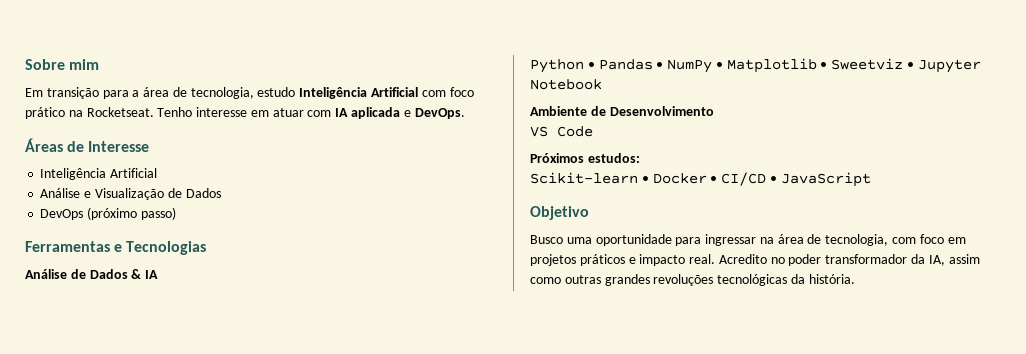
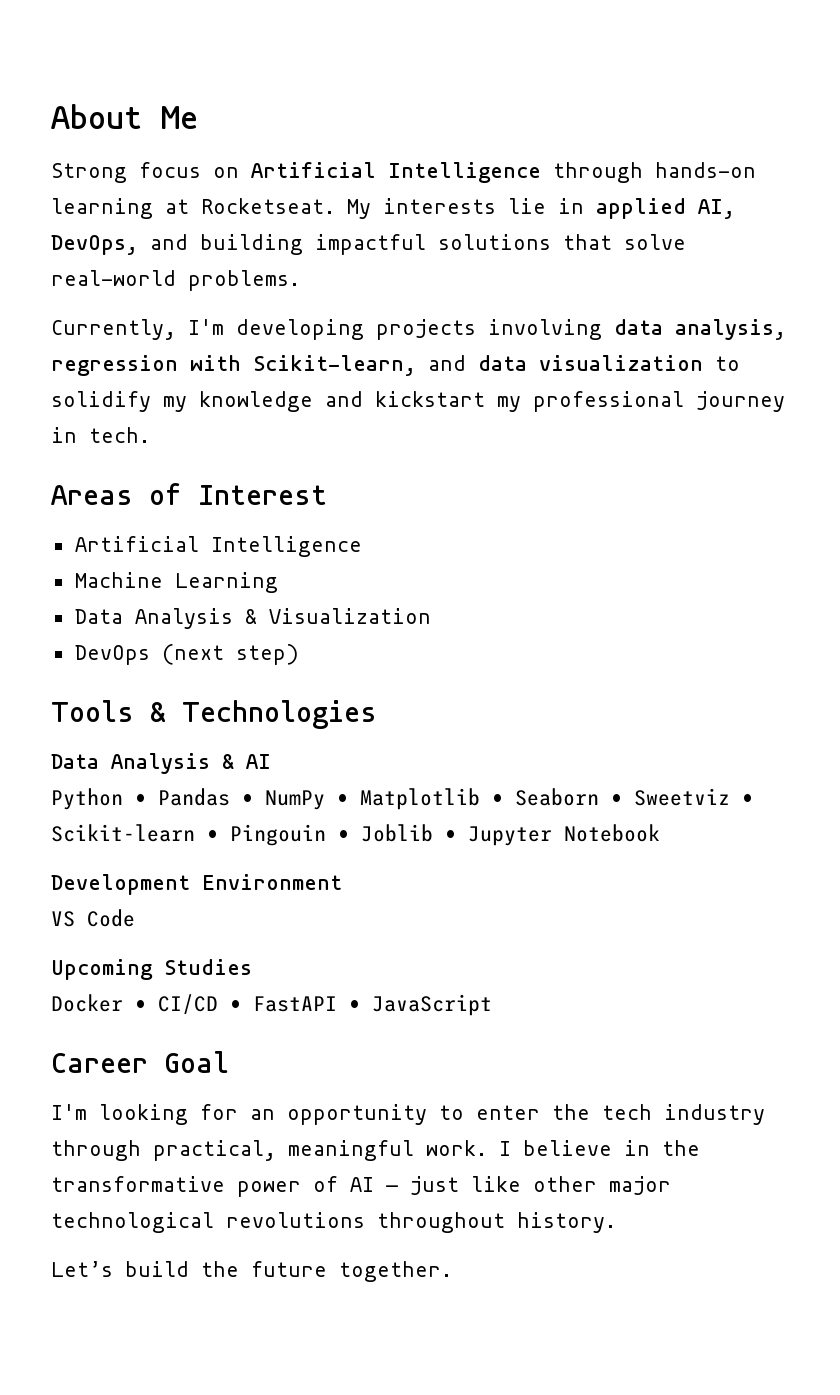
- Sobre mim
- Em transição para a área de tecnologia, estudo Inteligência Artificial com foco prático na Rocketseat. Tenho interesse em atuar com IA aplicada e DevOps.
- Áreas de Interesse
- Inteligência Artificial
- Análise e Visualização de Dados
- DevOps (próximo passo)
- Ferramentas e Tecnologias
- Análise de Dados & IA
+ About Me
+ Strong focus on Artificial Intelligence through hands-on learning at Rocketseat. My interests lie in applied AI, DevOps, and building impactful solutions that solve real-world problems.
+ Currently, I'm developing projects involving data analysis, regression with Scikit-learn, and data visualization to solidify my knowledge and kickstart my professional journey in tech.
+ Areas of Interest
+ Artificial Intelligence
+ Machine Learning
+ Data Analysis & Visualization
+ DevOps (next step)
+ Tools & Technologies
+ Data Analysis & AI
- Python • Pandas • NumPy • Matplotlib • Sweetviz • Jupyter Notebook
+ Python • Pandas • NumPy • Matplotlib • Seaborn • Sweetviz • Scikit-learn • Pingouin • Joblib • Jupyter Notebook
- Ambiente de Desenvolvimento
+ Development Environment
- Próximos estudos:
- Scikit-learn • Docker • CI/CD • JavaScript
+ Upcoming Studies
+ Docker • CI/CD • FastAPI • JavaScript
- Objetivo
- Busco uma oportunidade para ingressar na área de tecnologia, com foco em projetos práticos e impacto real. Acredito no poder transformador da IA, assim como outras grandes revoluções tecnológicas da história.
+ Career Goal
+ I'm looking for an opportunity to enter the tech industry through practical, meaningful work. I believe in the transformative power of AI — just like other major technological revolutions throughout history.
+ Let’s build the future together.

